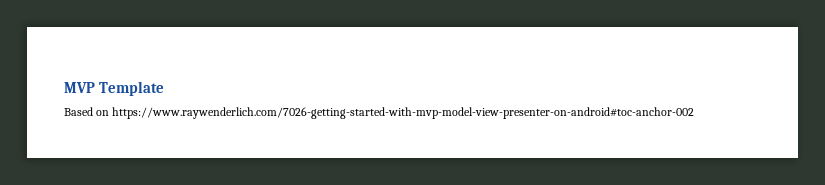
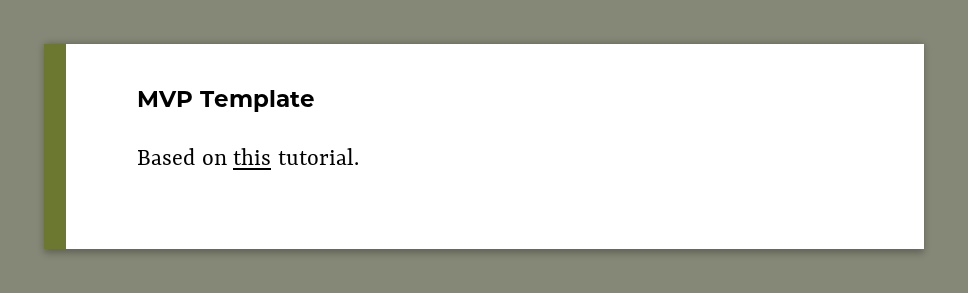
- Based on https://www.raywenderlich.com/7026-getting-started-with-mvp-model-view-presenter-on-android#toc-anchor-002
+ Based on this tutorial.

